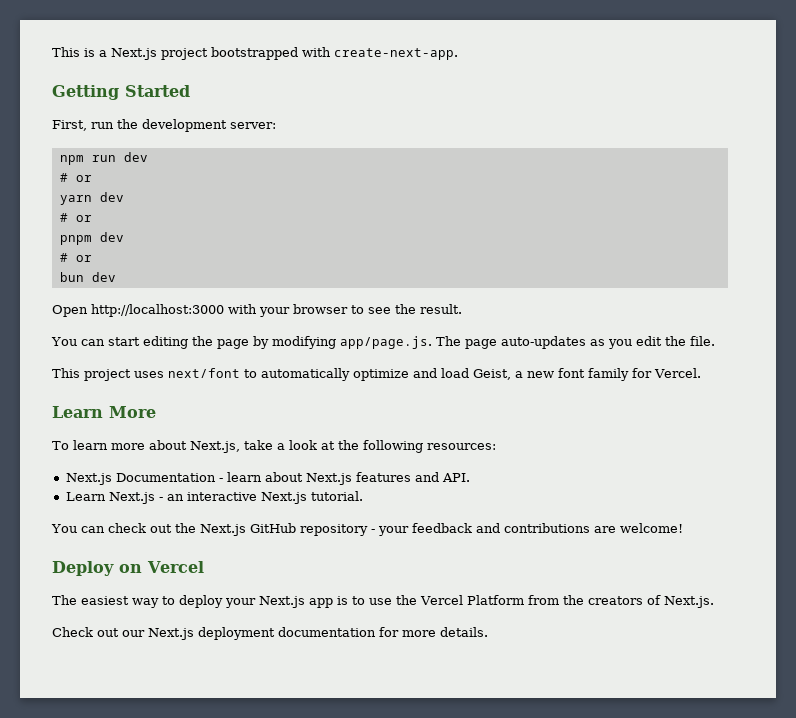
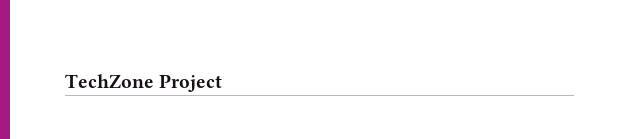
- This is a Next.js project bootstrapped with create-next-app.
- Getting Started
- First, run the development server:
- npm run dev
- # or
- yarn dev
- # or
- pnpm dev
- # or
- bun dev
- Open http://localhost:3000 with your browser to see the result.
- You can start editing the page by modifying app/page.js. The page auto-updates as you edit the file.
- This project uses next/font to automatically optimize and load Geist, a new font family for Vercel.
- Learn More
- To learn more about Next.js, take a look at the following resources:
- Next.js Documentation - learn about Next.js features and API.
- Learn Next.js - an interactive Next.js tutorial.
- You can check out the Next.js GitHub repository - your feedback and contributions are welcome!
- Deploy on Vercel
- The easiest way to deploy your Next.js app is to use the Vercel Platform from the creators of Next.js.
- Check out our Next.js deployment documentation for more details.
+ TechZone Project

